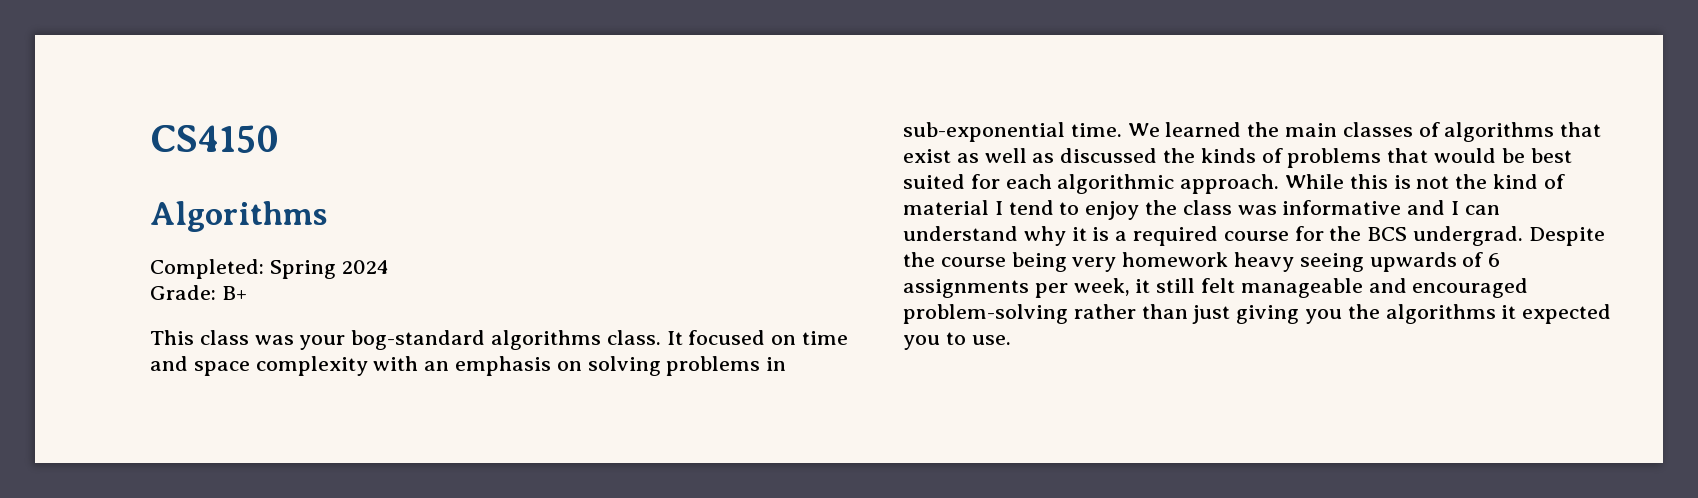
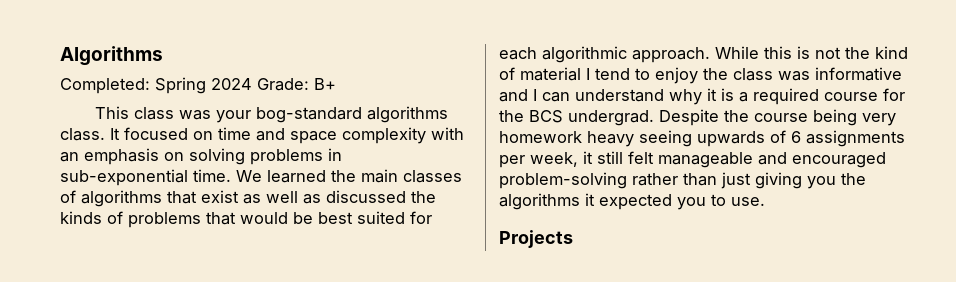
- CS4150
- Completed: Spring 2024
- Grade: B+
+ Completed: Spring 2024 Grade: B+
+ Projects

